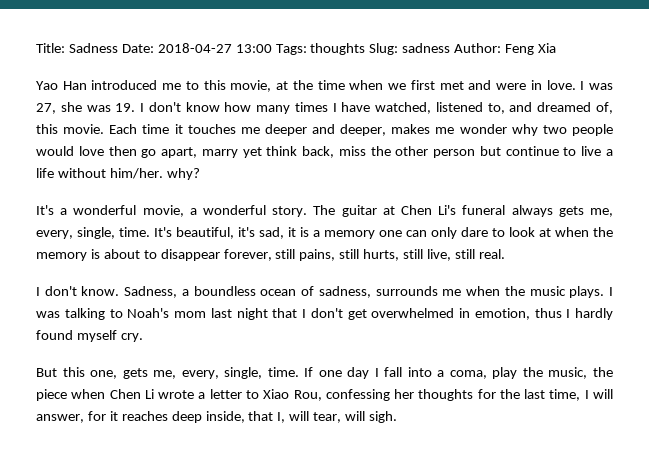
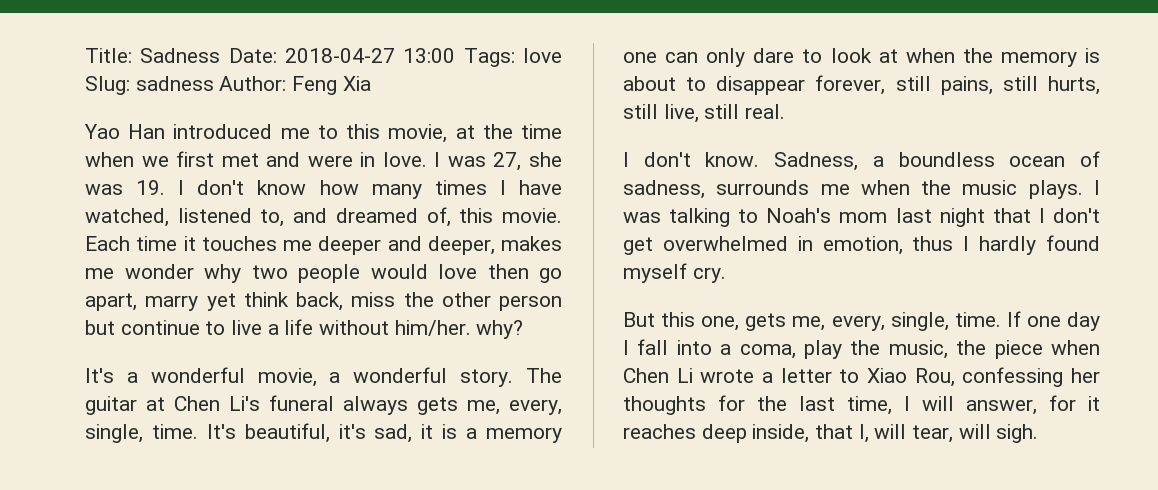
- Title: Sadness Date: 2018-04-27 13:00 Tags: thoughts Slug: sadness Author: Feng Xia
+ Title: Sadness Date: 2018-04-27 13:00 Tags: love Slug: sadness Author: Feng Xia

